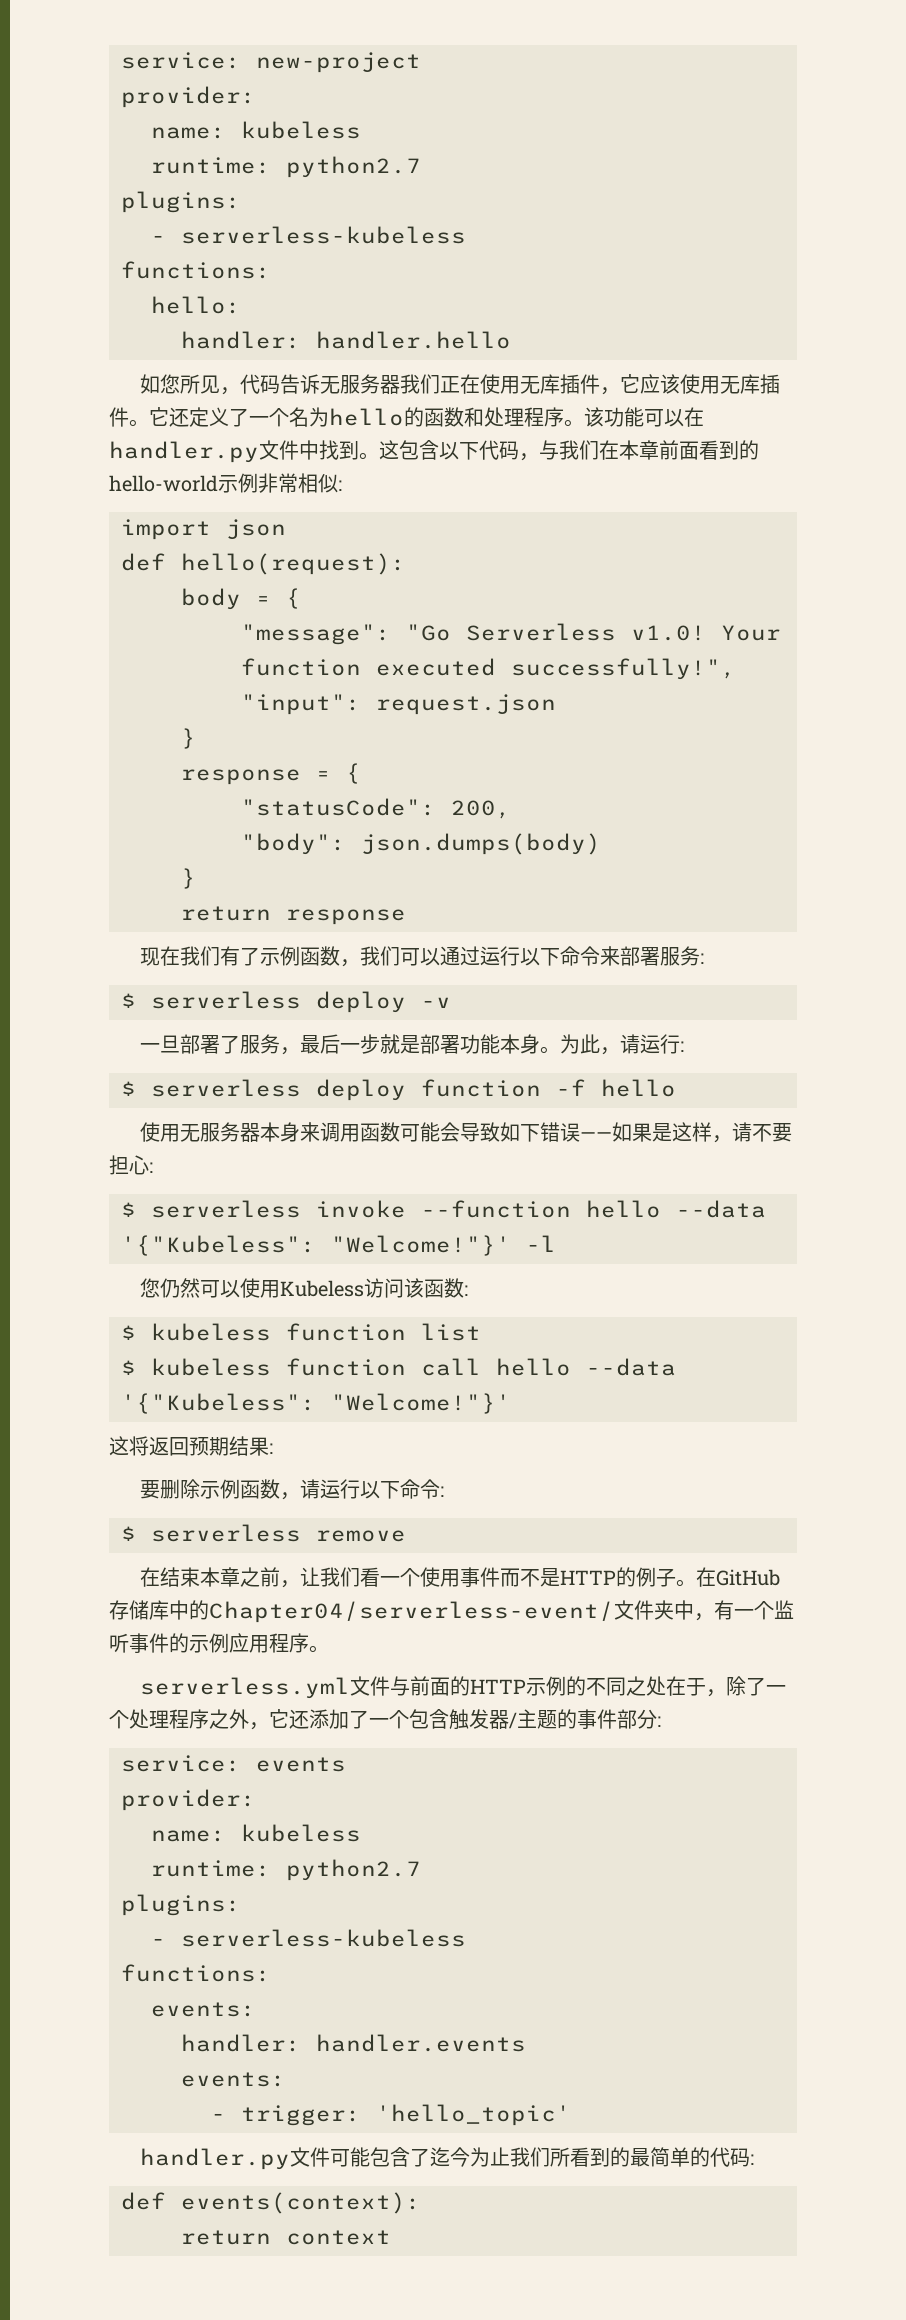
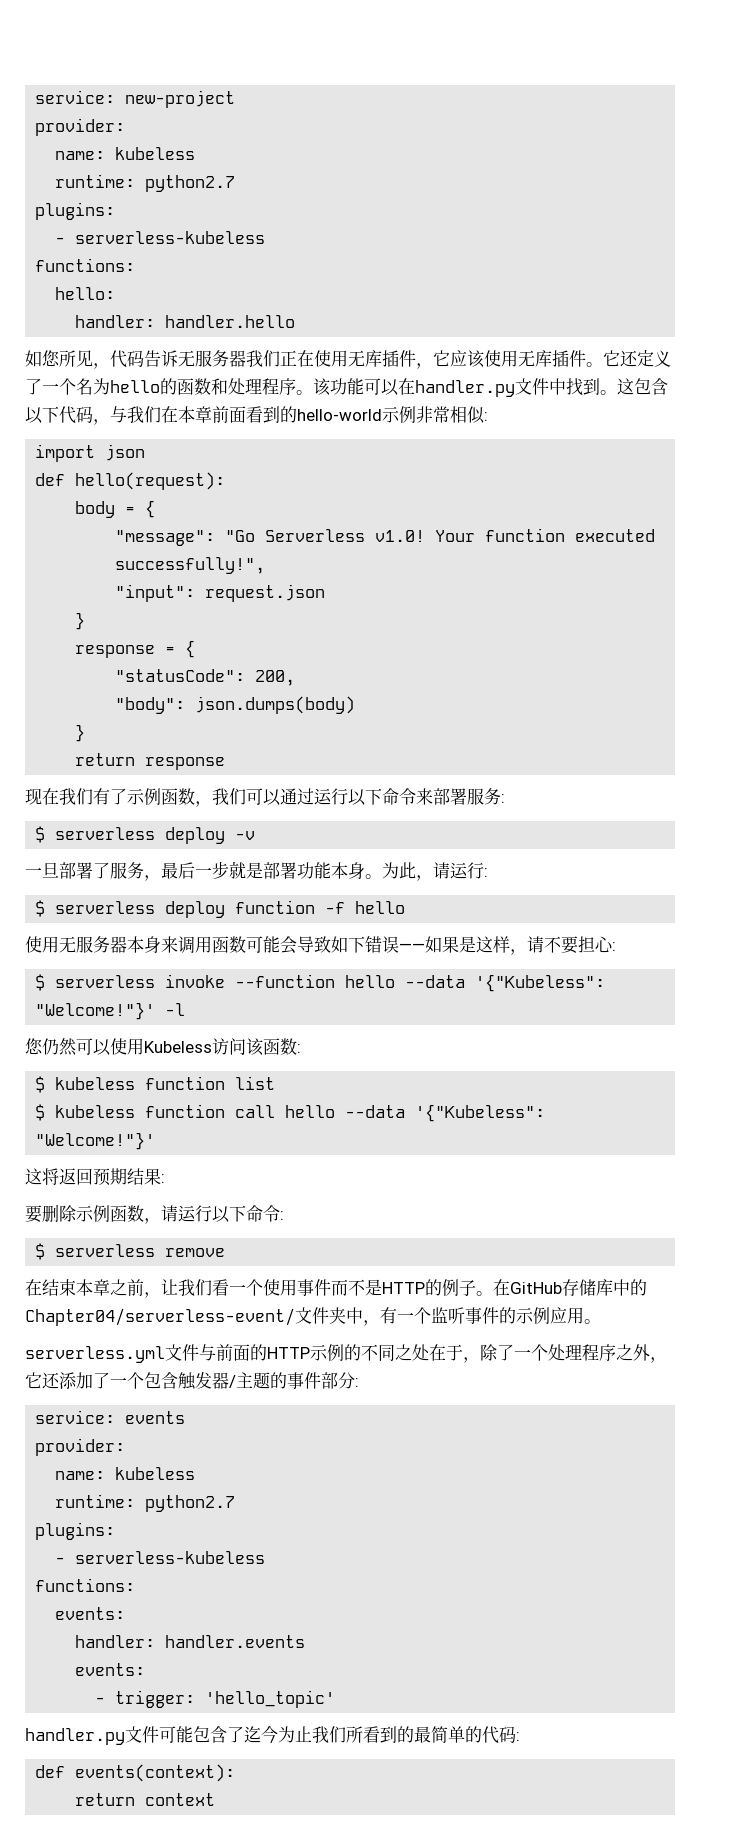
- 在GitHub存储库中的Chapter04/serverless-event/文件夹中，有一个监听事件的示例应用程序。
+ 在GitHub存储库中的Chapter04/serverless-event/文件夹中，有一个监听事件的示例应用。

